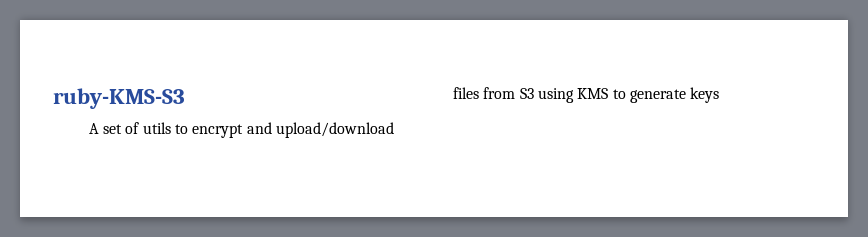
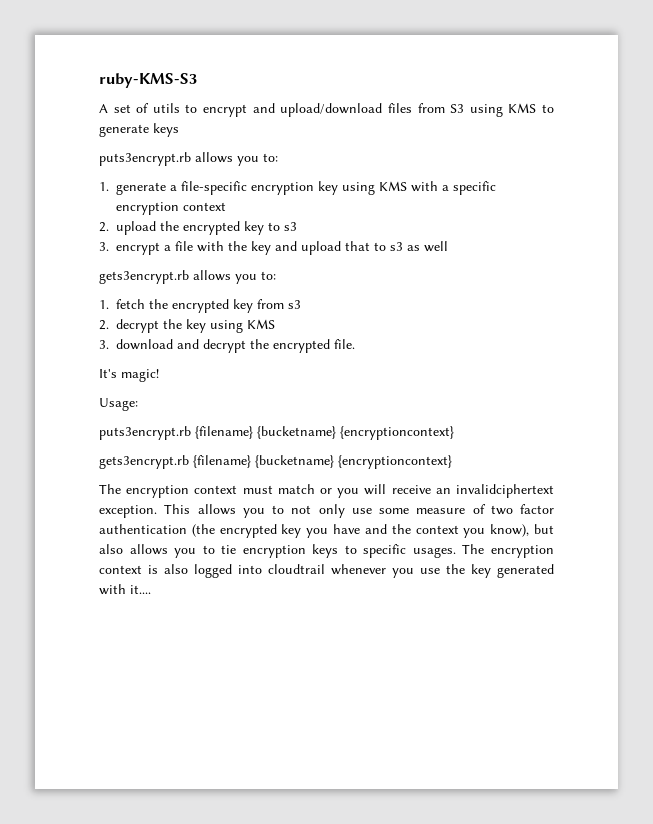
+ puts3encrypt.rb allows you to:
+ 1. generate a file-specific encryption key using KMS with a specific encryption context
+ 2. upload the encrypted key to s3
+ 3. encrypt a file with the key and upload that to s3 as well
+ gets3encrypt.rb allows you to:
+ 1. fetch the encrypted key from s3
+ 2. decrypt the key using KMS
+ 3. download and decrypt the encrypted file.
+ It's magic!
+ Usage:
+ puts3encrypt.rb {filename} {bucketname} {encryptioncontext}
+ gets3encrypt.rb {filename} {bucketname} {encryptioncontext}
+ The encryption context must match or you will receive an invalidciphertext exception. This allows you to not only use some measure of two factor authentication (the encrypted key you have and the context you know), but also allows you to tie encryption keys to specific usages. The encryption context is also logged into cloudtrail whenever you use the key generated with it....

